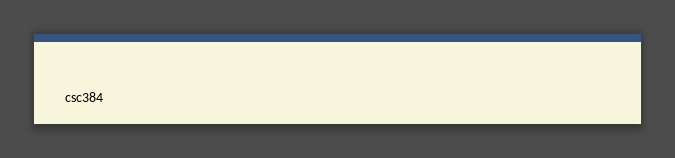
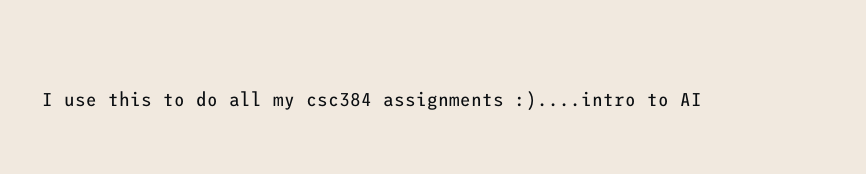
- csc384
+ I use this to do all my csc384 assignments :)....intro to AI

